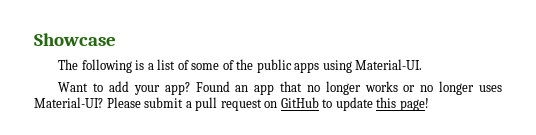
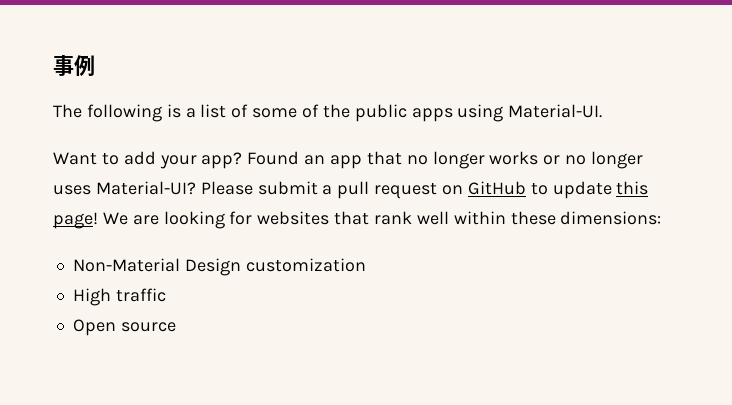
- Showcase
+ 事例
+ We are looking for websites that rank well within these dimensions:
+ Non-Material Design customization
+ High traffic
+ Open source

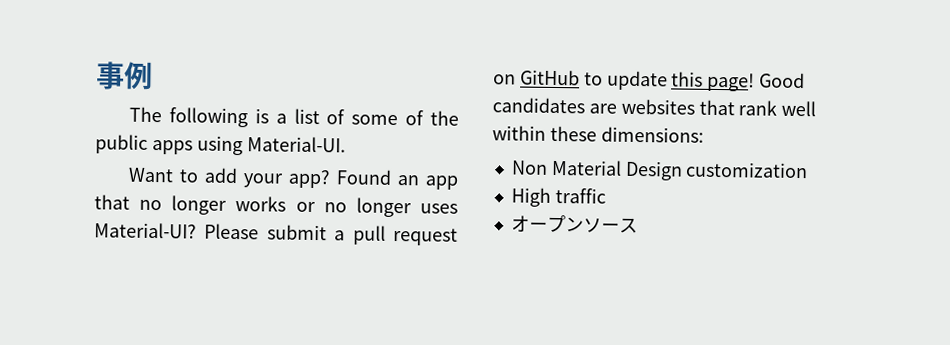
- We are looking for websites that rank well within these dimensions:
+ Good candidates are websites that rank well within these dimensions:
- Non-Material Design customization
+ Non Material Design customization
- Open source
+ オープンソース

